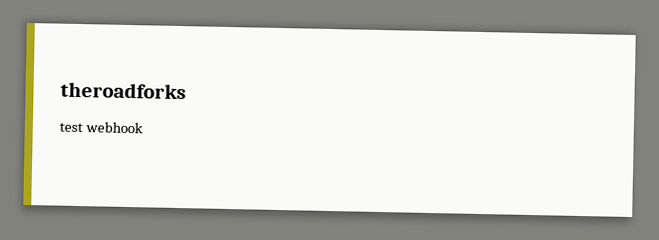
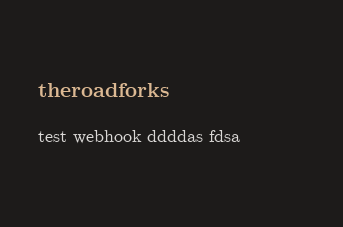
- test webhook
+ test webhook ddddas fdsa

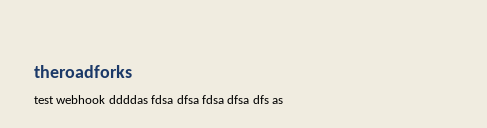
- test webhook ddddas fdsa
+ test webhook ddddas fdsa dfsa fdsa dfsa dfs as

